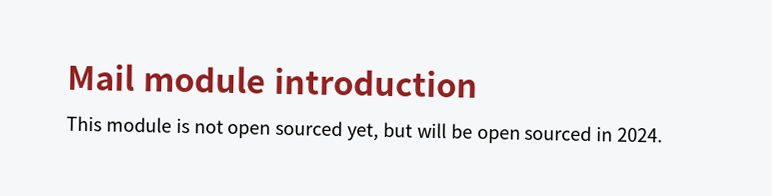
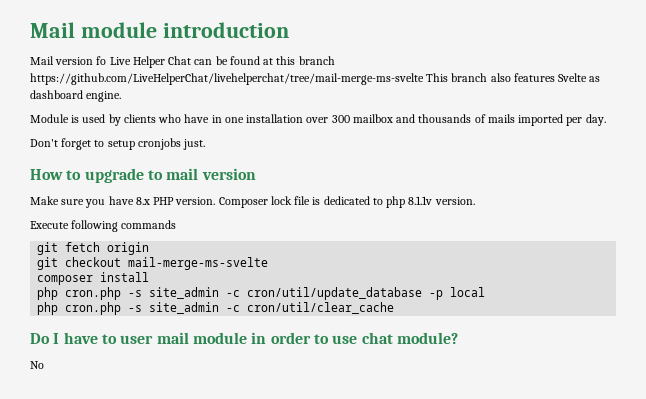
- This module is not open sourced yet, but will be open sourced in 2024.
+ Mail version fo Live Helper Chat can be found at this branch https://github.com/LiveHelperChat/livehelperchat/tree/mail-merge-ms-svelte This branch also features Svelte as dashboard engine.
+ Module is used by clients who have in one installation over 300 mailbox and thousands of mails imported per day.
+ Don't forget to setup cronjobs just.
+ How to upgrade to mail version
+ Make sure you have 8.x PHP version. Composer lock file is dedicated to php 8.1.1v version.
+ Execute following commands
+ git fetch origin
+ git checkout mail-merge-ms-svelte
+ composer install
+ php cron.php -s site_admin -c cron/util/update_database -p local
+ php cron.php -s site_admin -c cron/util/clear_cache
+ Do I have to user mail module in order to use chat module?
+ No

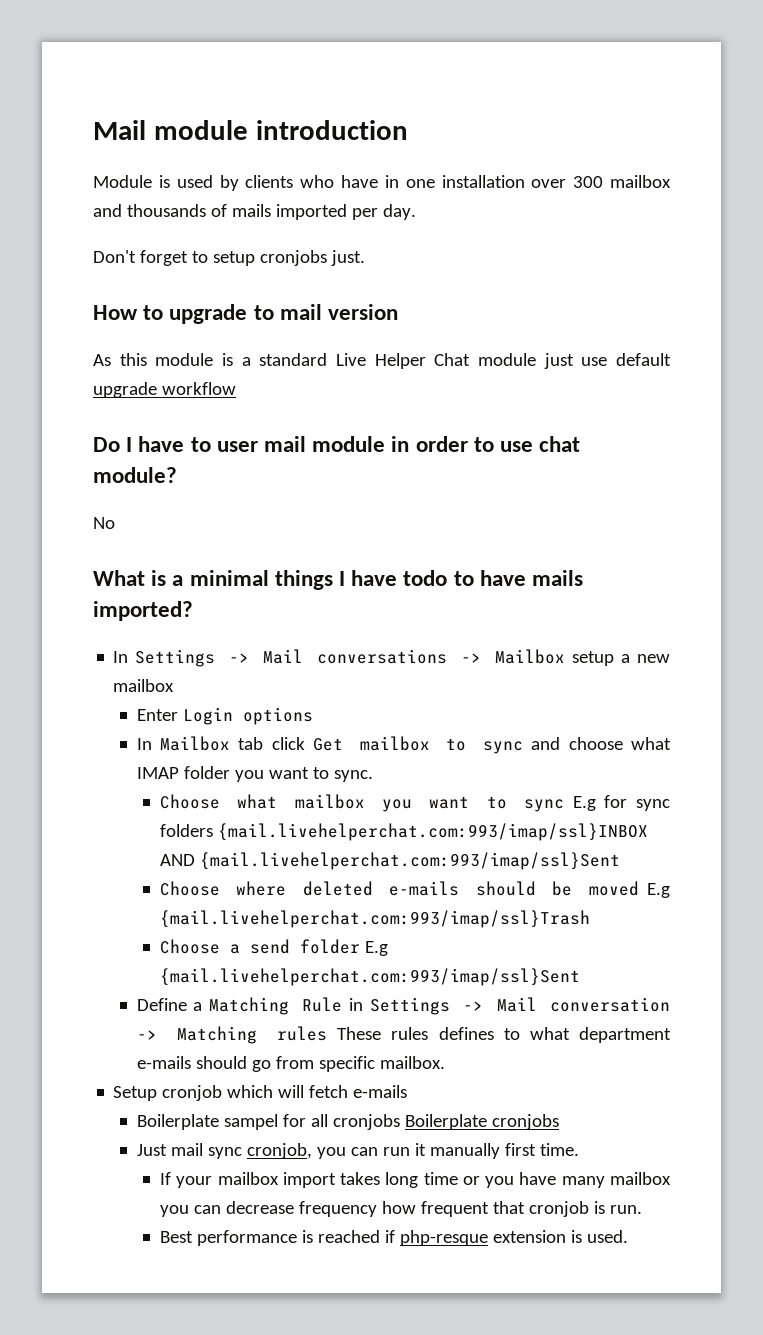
- Mail version fo Live Helper Chat can be found at this branch https://github.com/LiveHelperChat/livehelperchat/tree/mail-merge-ms-svelte This branch also features Svelte as dashboard engine.
- Make sure you have 8.x PHP version. Composer lock file is dedicated to php 8.1.1v version.
- Execute following commands
- git fetch origin
- git checkout mail-merge-ms-svelte
- composer install
- php cron.php -s site_admin -c cron/util/update_database -p local
- php cron.php -s site_admin -c cron/util/clear_cache
+ As this module is a standard Live Helper Chat module just use default upgrade workflow
+ What is a minimal things I have todo to have mails imported?
+ In Settings -> Mail conversations -> Mailbox setup a new mailbox
+ Enter Login options
+ In Mailbox tab click Get mailbox to sync and choose what IMAP folder you want to sync.
+ Choose what mailbox you want to sync E.g for sync folders {mail.livehelperchat.com:993/imap/ssl}INBOX AND {mail.livehelperchat.com:993/imap/ssl}Sent
+ Choose where deleted e-mails should be moved E.g {mail.livehelperchat.com:993/imap/ssl}Trash
+ Choose a send folder E.g {mail.livehelperchat.com:993/imap/ssl}Sent
+ Define a Matching Rule in Settings -> Mail conversation -> Matching rules These rules defines to what department e-mails should go from specific mailbox.
+ Setup cronjob which will fetch e-mails
+ Boilerplate sampel for all cronjobs Boilerplate cronjobs
+ Just mail sync cronjob, you can run it manually first time.
+ If your mailbox import takes long time or you have many mailbox you can decrease frequency how frequent that cronjob is run.
+ Best performance is reached if php-resque extension is used.

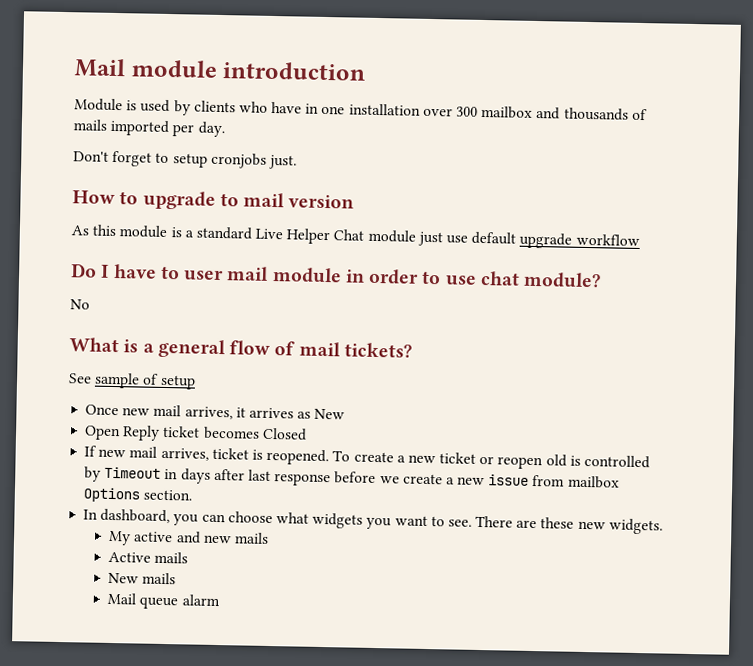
- What is a minimal things I have todo to have mails imported?
- In Settings -> Mail conversations -> Mailbox setup a new mailbox
- Enter Login options
- In Mailbox tab click Get mailbox to sync and choose what IMAP folder you want to sync.
- Choose what mailbox you want to sync E.g for sync folders {mail.livehelperchat.com:993/imap/ssl}INBOX AND {mail.livehelperchat.com:993/imap/ssl}Sent
- Choose where deleted e-mails should be moved E.g {mail.livehelperchat.com:993/imap/ssl}Trash
- Choose a send folder E.g {mail.livehelperchat.com:993/imap/ssl}Sent
- Define a Matching Rule in Settings -> Mail conversation -> Matching rules These rules defines to what department e-mails should go from specific mailbox.
- Setup cronjob which will fetch e-mails
- Boilerplate sampel for all cronjobs Boilerplate cronjobs
- Just mail sync cronjob, you can run it manually first time.
- If your mailbox import takes long time or you have many mailbox you can decrease frequency how frequent that cronjob is run.
- Best performance is reached if php-resque extension is used.
+ What is a general flow of mail tickets?
+ See sample of setup
+ Once new mail arrives, it arrives as New
+ Open Reply ticket becomes Closed
+ If new mail arrives, ticket is reopened. To create a new ticket or reopen old is controlled by Timeout in days after last response before we create a new issue from mailbox Options section.
+ In dashboard, you can choose what widgets you want to see. There are these new widgets.
+ My active and new mails
+ Active mails
+ New mails
+ Mail queue alarm

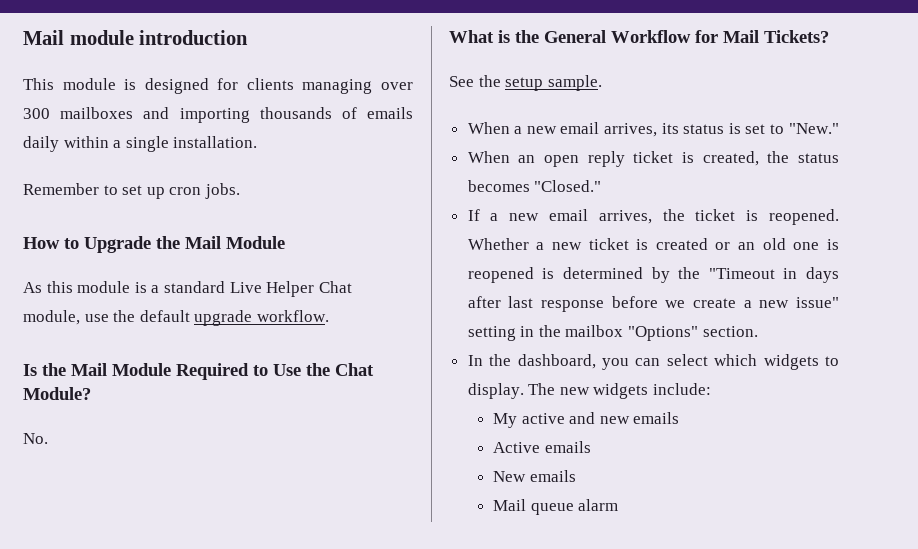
- Module is used by clients who have in one installation over 300 mailbox and thousands of mails imported per day.
- Don't forget to setup cronjobs just.
- How to upgrade to mail version
+ This module is designed for clients managing over 300 mailboxes and importing thousands of emails daily within a single installation.
+ Remember to set up cron jobs.
+ How to Upgrade the Mail Module
- As this module is a standard Live Helper Chat module just use default upgrade workflow
- Do I have to user mail module in order to use chat module?
- No
- What is a general flow of mail tickets?
+ As this module is a standard Live Helper Chat module, use the default upgrade workflow.
+ Is the Mail Module Required to Use the Chat Module?
+ No.
+ What is the General Workflow for Mail Tickets?
- See sample of setup
- Once new mail arrives, it arrives as New
- Open Reply ticket becomes Closed
- If new mail arrives, ticket is reopened.
+ See the setup sample.
+ When a new email arrives, its status is set to "New."
+ When an open reply ticket is created, the status becomes "Closed."
+ If a new email arrives, the ticket is reopened.
- To create a new ticket or reopen old is controlled by Timeout in days after last response before we create a new issue from mailbox Options section.
+ Whether a new ticket is created or an old one is reopened is determined by the "Timeout in days after last response before we create a new issue" setting in the mailbox "Options" section.
- In dashboard, you can choose what widgets you want to see. There are these new widgets.
+ In the dashboard, you can select which widgets to display. The new widgets include:
- My active and new mails
+ My active and new emails
- Active mails
- New mails
+ Active emails
+ New emails

